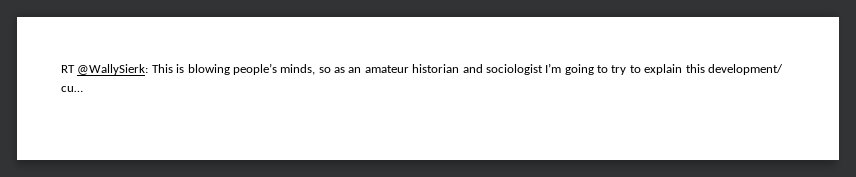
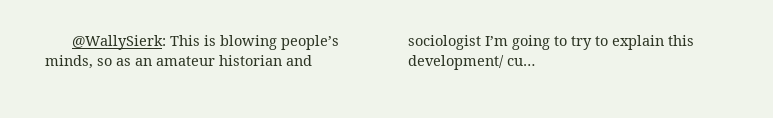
- RT @WallySierk: This is blowing people’s minds, so as an amateur historian and sociologist I’m going to try to explain this development/ cu…
+ @WallySierk: This is blowing people’s minds, so as an amateur historian and sociologist I’m going to try to explain this development/ cu…

